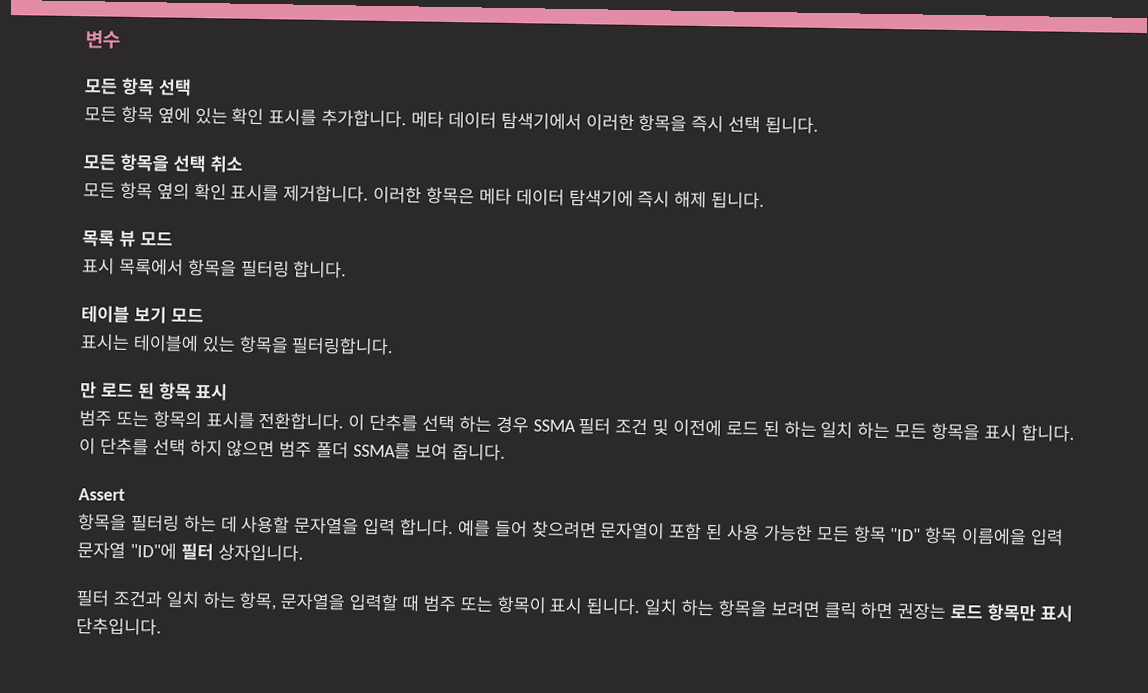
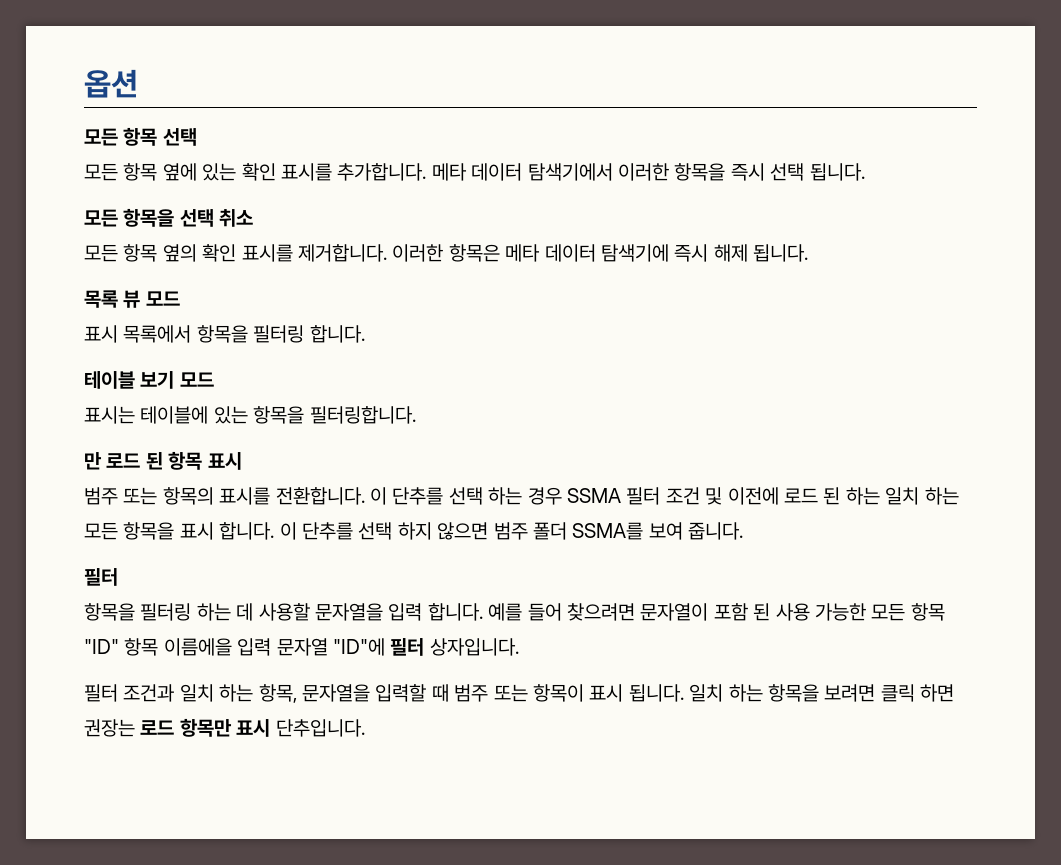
- 변수
+ 옵션
  이 단추를 선택 하지 않으면 범주 폴더 SSMA를 보여 줍니다.
- Assert
+ 필터

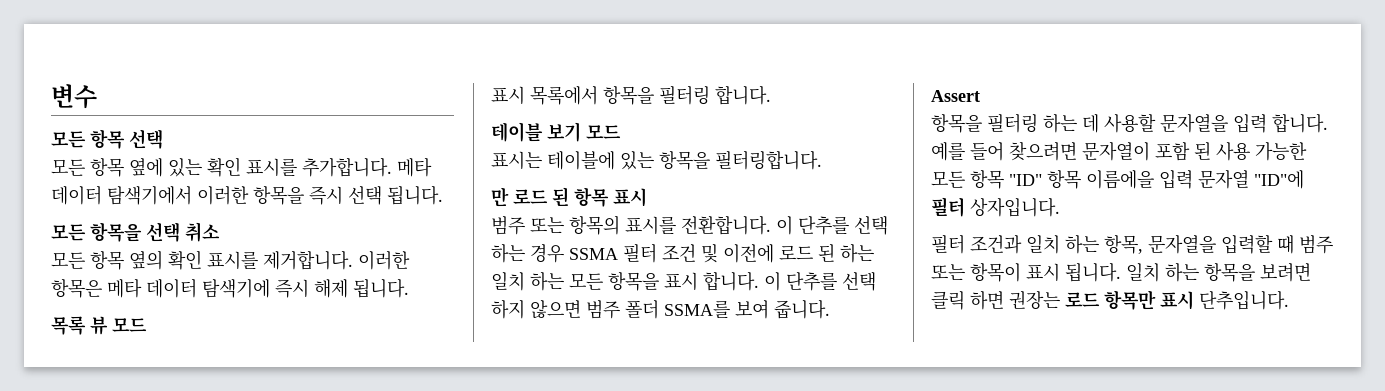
- 옵션
+ 변수
  이 단추를 선택 하지 않으면 범주 폴더 SSMA를 보여 줍니다.
- 필터
+ Assert

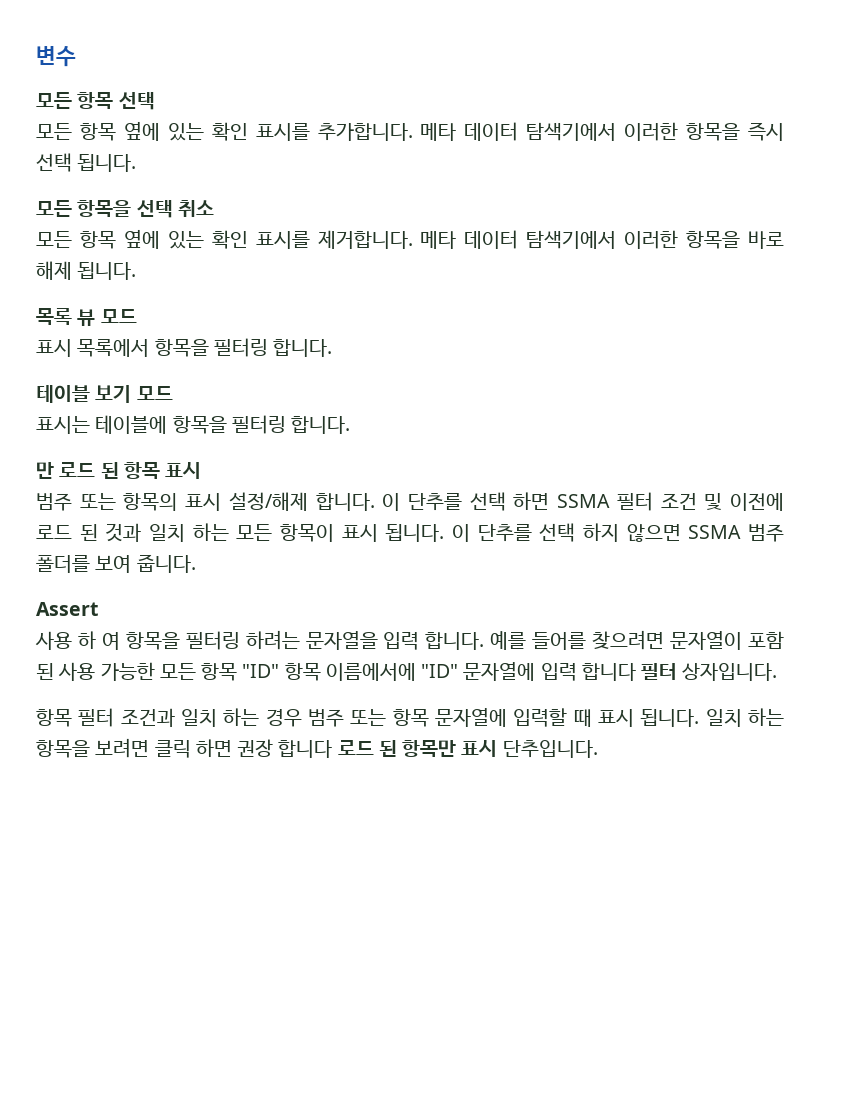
- 모든 항목 옆의 확인 표시를 제거합니다.
+ 모든 항목 옆에 있는 확인 표시를 제거합니다.
- 이러한 항목은 메타 데이터 탐색기에 즉시 해제 됩니다.
+ 메타 데이터 탐색기에서 이러한 항목을 바로 해제 됩니다.
- 표시는 테이블에 있는 항목을 필터링합니다.
+ 표시는 테이블에 항목을 필터링 합니다.
- 범주 또는 항목의 표시를 전환합니다. 이 단추를 선택 하는 경우 SSMA 필터 조건 및 이전에 로드 된 하는 일치 하는 모든 항목을 표시 합니다.
+ 범주 또는 항목의 표시 설정/해제 합니다. 이 단추를 선택 하면 SSMA 필터 조건 및 이전에 로드 된 것과 일치 하는 모든 항목이 표시 됩니다.
- 이 단추를 선택 하지 않으면 범주 폴더 SSMA를 보여 줍니다.
+ 이 단추를 선택 하지 않으면 SSMA 범주 폴더를 보여 줍니다.
- 항목을 필터링 하는 데 사용할 문자열을 입력 합니다.
+ 사용 하 여 항목을 필터링 하려는 문자열을 입력 합니다.
- 예를 들어 찾으려면 문자열이 포함 된 사용 가능한 모든 항목 "ID" 항목 이름에을 입력 문자열 "ID"에 필터 상자입니다.
+ 예를 들어를 찾으려면 문자열이 포함 된 사용 가능한 모든 항목 "ID" 항목 이름에서에 "ID" 문자열에 입력 합니다 필터 상자입니다.
- 필터 조건과 일치 하는 항목, 문자열을 입력할 때 범주 또는 항목이 표시 됩니다.
+ 항목 필터 조건과 일치 하는 경우 범주 또는 항목 문자열에 입력할 때 표시 됩니다.
- 일치 하는 항목을 보려면 클릭 하면 권장는 로드 항목만 표시 단추입니다.
+ 일치 하는 항목을 보려면 클릭 하면 권장 합니다 로드 된 항목만 표시 단추입니다.

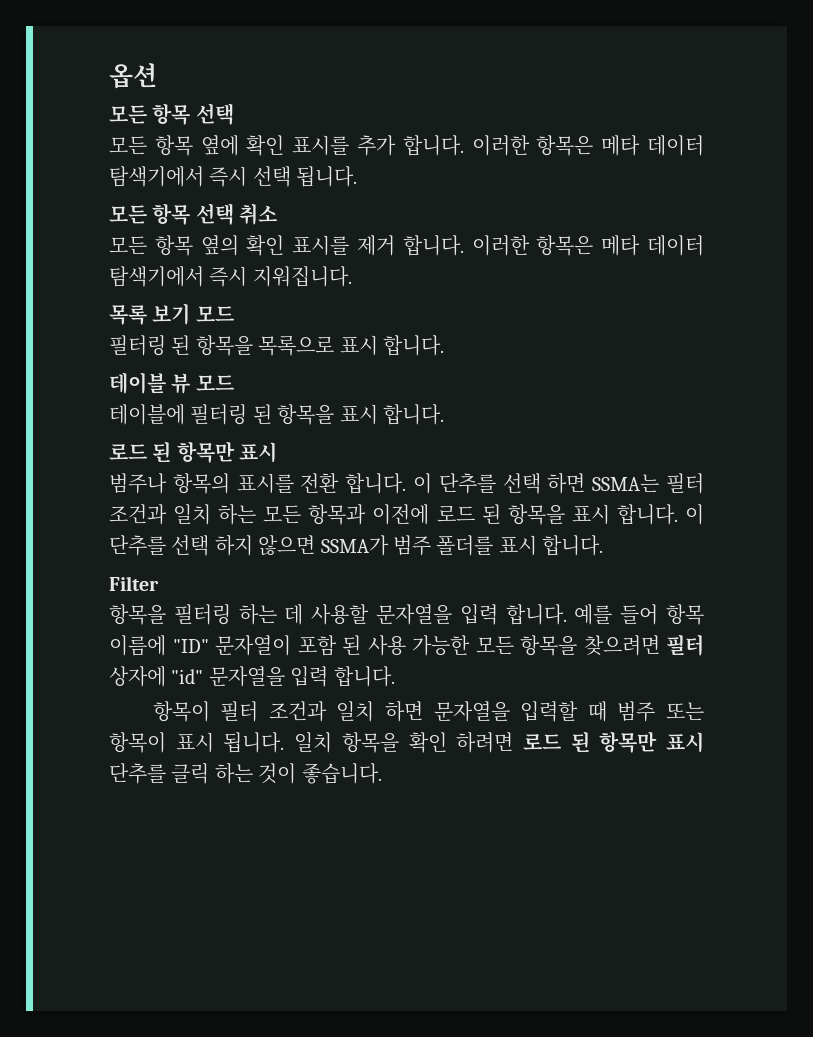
- 변수
+ 옵션
- 모든 항목 옆에 있는 확인 표시를 추가합니다. 메타 데이터 탐색기에서 이러한 항목을 즉시 선택 됩니다.
+ 모든 항목 옆에 확인 표시를 추가 합니다. 이러한 항목은 메타 데이터 탐색기에서 즉시 선택 됩니다.
- 모든 항목을 선택 취소
+ 모든 항목 선택 취소
- 모든 항목 옆에 있는 확인 표시를 제거합니다. 메타 데이터 탐색기에서 이러한 항목을 바로 해제 됩니다.
- 목록 뷰 모드
- 표시 목록에서 항목을 필터링 합니다.
- 테이블 보기 모드
- 표시는 테이블에 항목을 필터링 합니다.
- 만 로드 된 항목 표시
+ 모든 항목 옆의 확인 표시를 제거 합니다. 이러한 항목은 메타 데이터 탐색기에서 즉시 지워집니다.
+ 목록 보기 모드
+ 필터링 된 항목을 목록으로 표시 합니다.
+ 테이블 뷰 모드
+ 테이블에 필터링 된 항목을 표시 합니다.
+ 로드 된 항목만 표시
- 범주 또는 항목의 표시 설정/해제 합니다.
+ 범주나 항목의 표시를 전환 합니다.
- 이 단추를 선택 하면 SSMA 필터 조건 및 이전에 로드 된 것과 일치 하는 모든 항목이 표시 됩니다.
+ 이 단추를 선택 하면 SSMA는 필터 조건과 일치 하는 모든 항목과 이전에 로드 된 항목을 표시 합니다.
- 이 단추를 선택 하지 않으면 SSMA 범주 폴더를 보여 줍니다.
- Assert
- 사용 하 여 항목을 필터링 하려는 문자열을 입력 합니다. 예를 들어를 찾으려면 문자열이 포함 된 사용 가능한 모든 항목 "ID" 항목 이름에서에 "ID" 문자열에 입력 합니다 필터 상자입니다.
- 항목 필터 조건과 일치 하는 경우 범주 또는 항목 문자열에 입력할 때 표시 됩니다. 일치 하는 항목을 보려면 클릭 하면 권장 합니다 로드 된 항목만 표시 단추입니다.
+ 이 단추를 선택 하지 않으면 SSMA가 범주 폴더를 표시 합니다.
+ Filter
+ 항목을 필터링 하는 데 사용할 문자열을 입력 합니다. 예를 들어 항목 이름에 "ID" 문자열이 포함 된 사용 가능한 모든 항목을 찾으려면 필터 상자에 "id" 문자열을 입력 합니다.
+ 항목이 필터 조건과 일치 하면 문자열을 입력할 때 범주 또는 항목이 표시 됩니다. 일치 항목을 확인 하려면 로드 된 항목만 표시 단추를 클릭 하는 것이 좋습니다.

